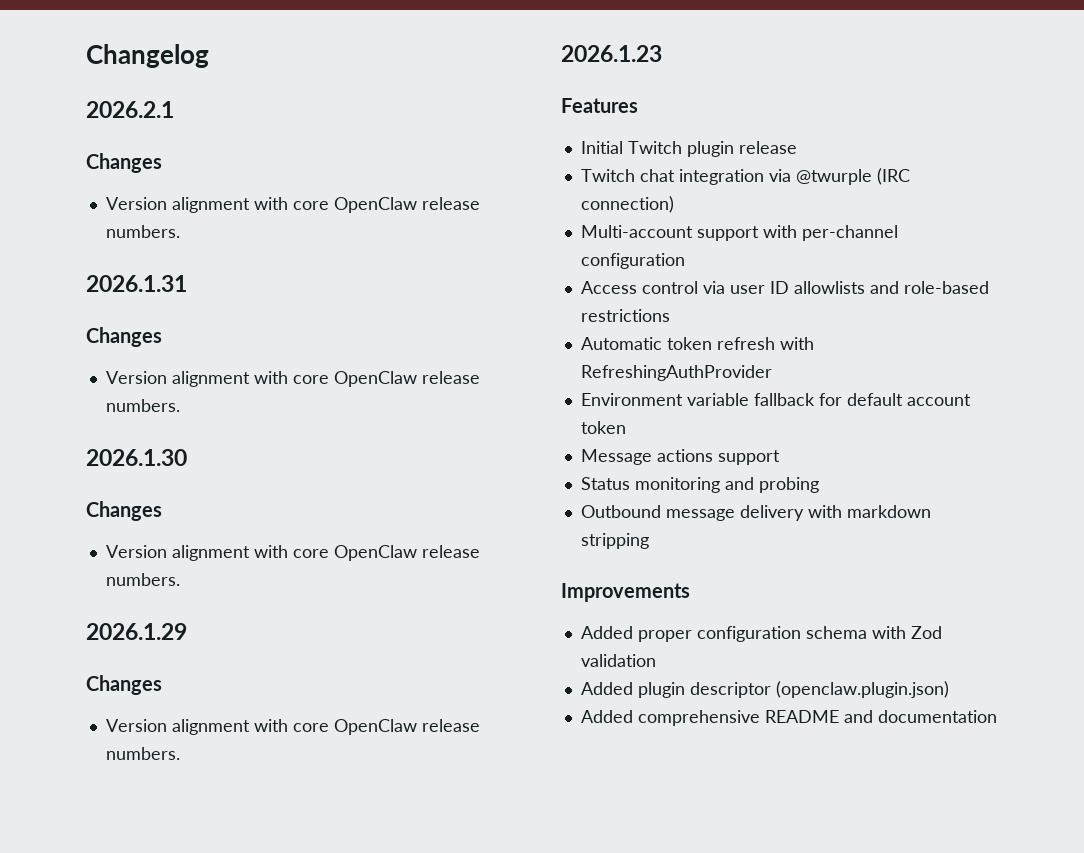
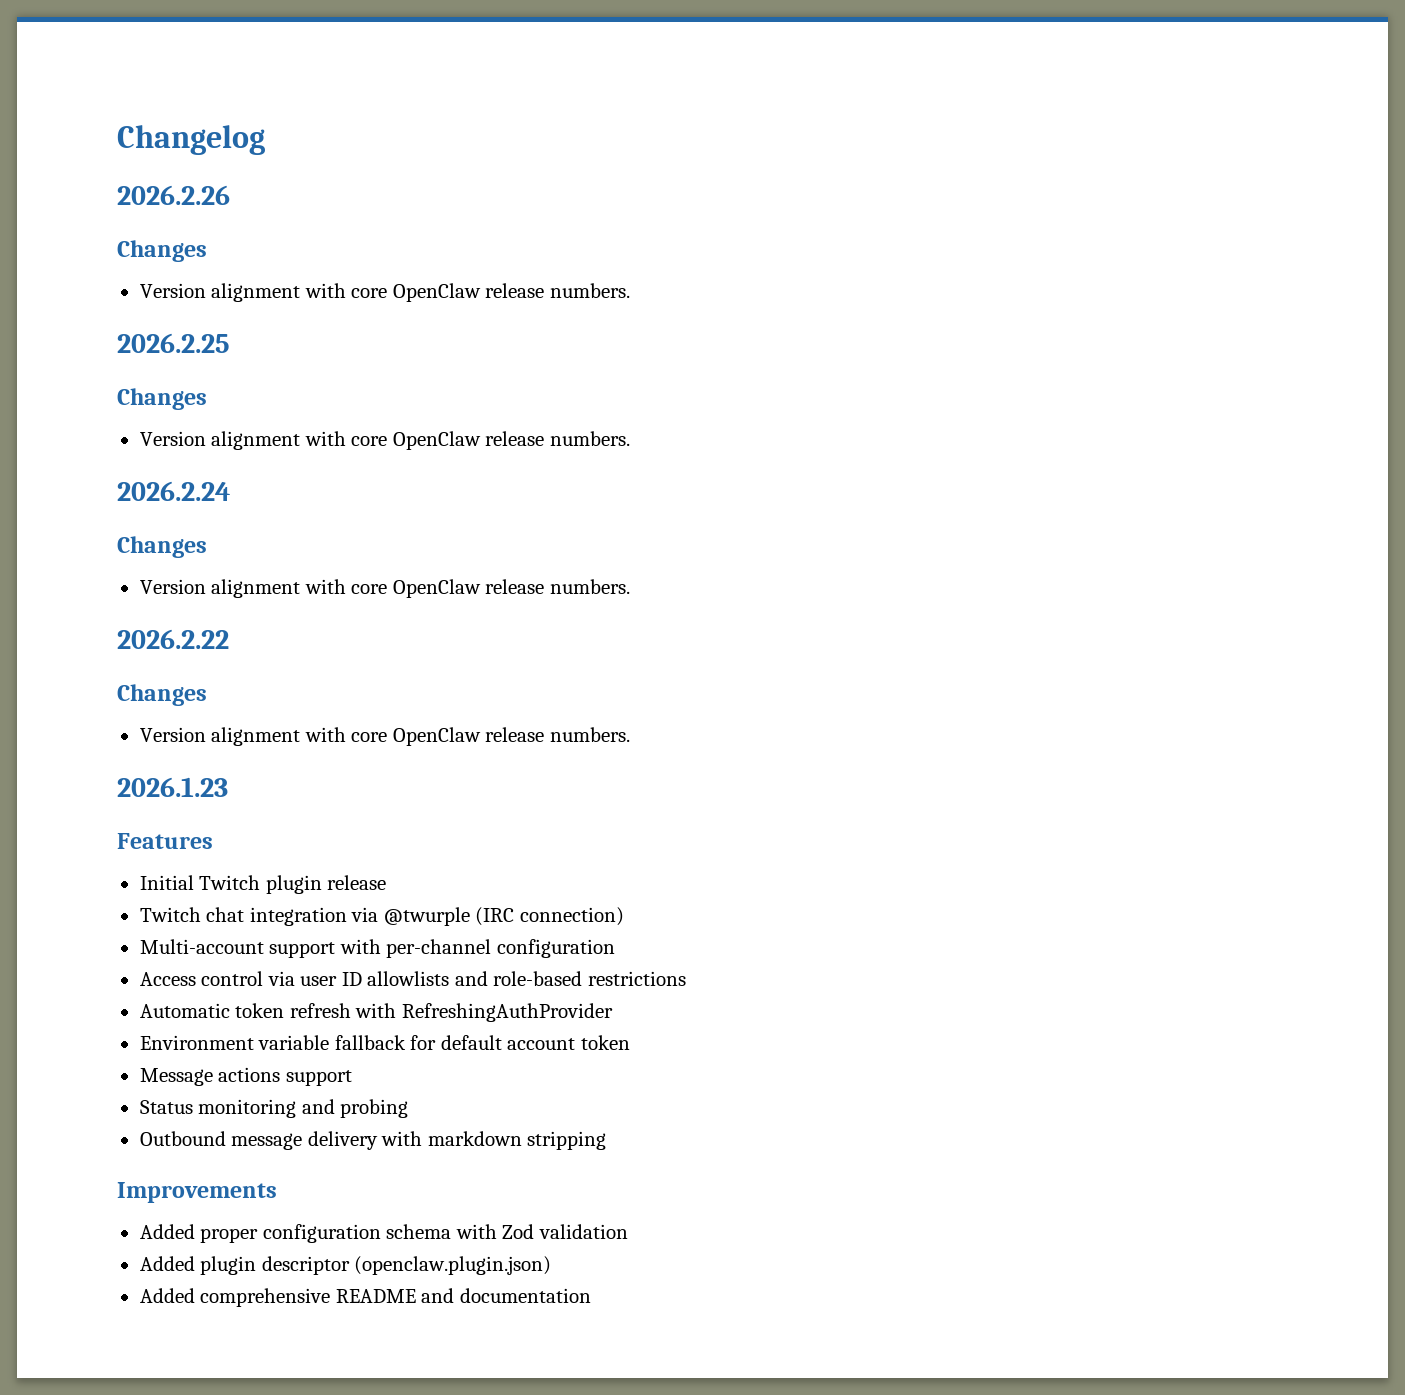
- 2026.2.1
+ 2026.2.26
  Changes
  Version alignment with core OpenClaw release numbers.
- 2026.1.31
+ 2026.2.25
  Changes
  Version alignment with core OpenClaw release numbers.
- 2026.1.30
+ 2026.2.24
  Changes
  Version alignment with core OpenClaw release numbers.
- 2026.1.29
+ 2026.2.22

